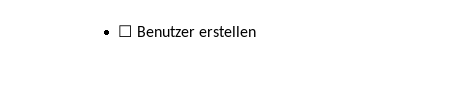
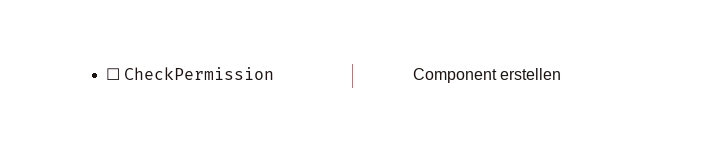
- ☐ Benutzer erstellen
+ ☐ CheckPermission Component erstellen

